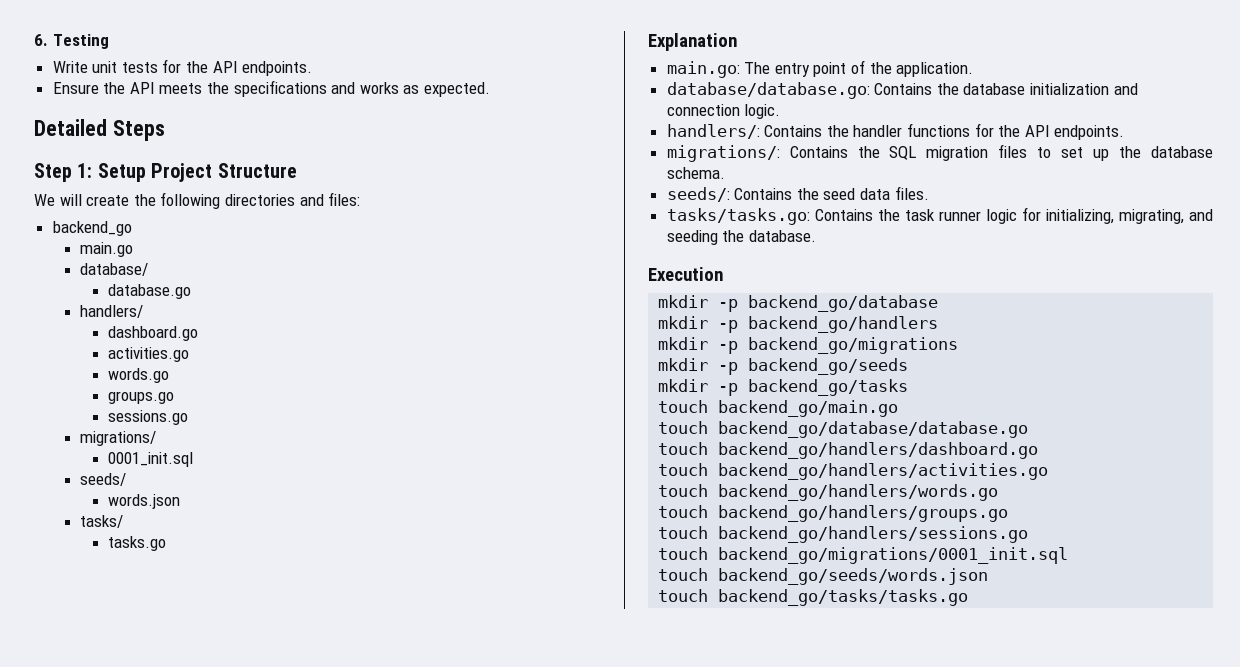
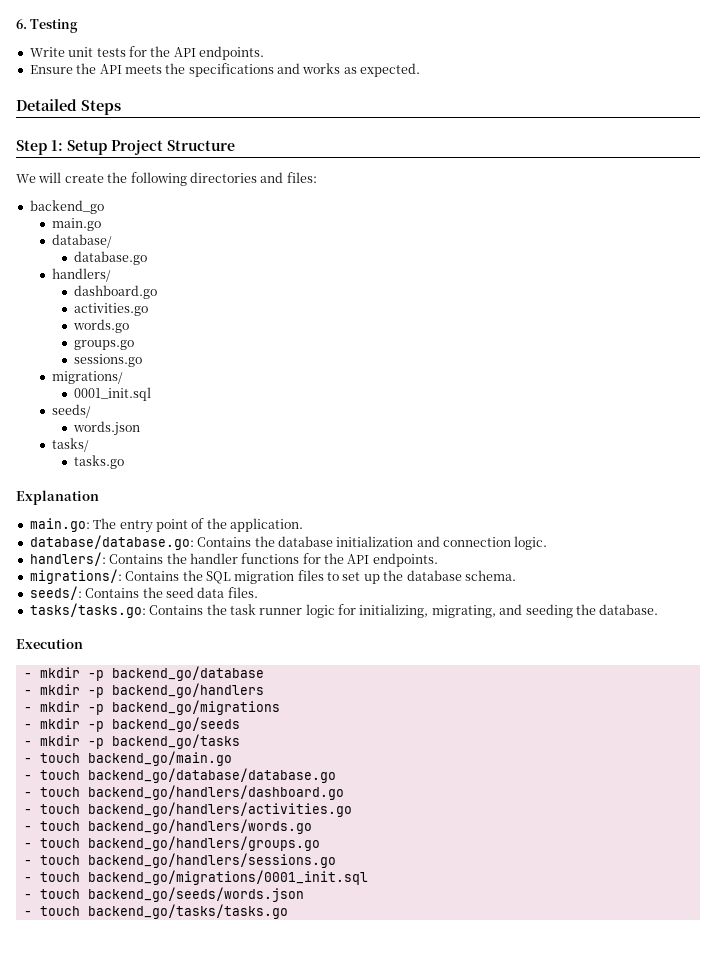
- mkdir -p backend_go/database
+ - mkdir -p backend_go/database
- mkdir -p backend_go/handlers
+ - mkdir -p backend_go/handlers
- mkdir -p backend_go/migrations
+ - mkdir -p backend_go/migrations
- mkdir -p backend_go/seeds
+ - mkdir -p backend_go/seeds
- mkdir -p backend_go/tasks
+ - mkdir -p backend_go/tasks
- touch backend_go/main.go
+ - touch backend_go/main.go
- touch backend_go/database/database.go
+ - touch backend_go/database/database.go
- touch backend_go/handlers/dashboard.go
+ - touch backend_go/handlers/dashboard.go
- touch backend_go/handlers/activities.go
+ - touch backend_go/handlers/activities.go
- touch backend_go/handlers/words.go
+ - touch backend_go/handlers/words.go
- touch backend_go/handlers/groups.go
+ - touch backend_go/handlers/groups.go
- touch backend_go/handlers/sessions.go
+ - touch backend_go/handlers/sessions.go
- touch backend_go/migrations/0001_init.sql
+ - touch backend_go/migrations/0001_init.sql
- touch backend_go/seeds/words.json
+ - touch backend_go/seeds/words.json
- touch backend_go/tasks/tasks.go
+ - touch backend_go/tasks/tasks.go

